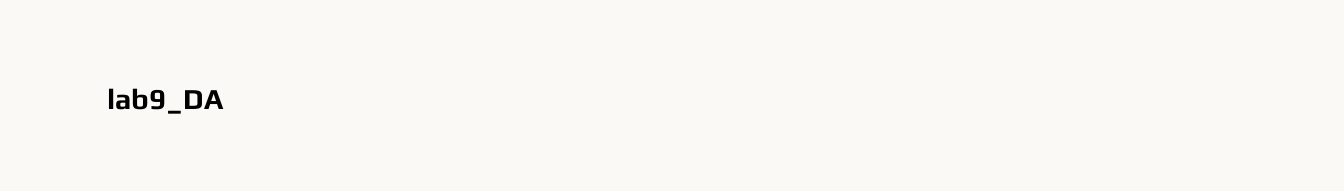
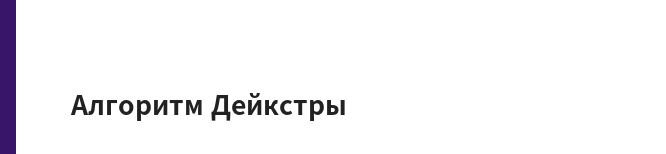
- lab9_DA
+ Алгоритм Дейкстры

